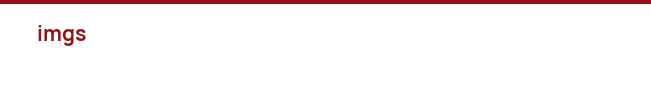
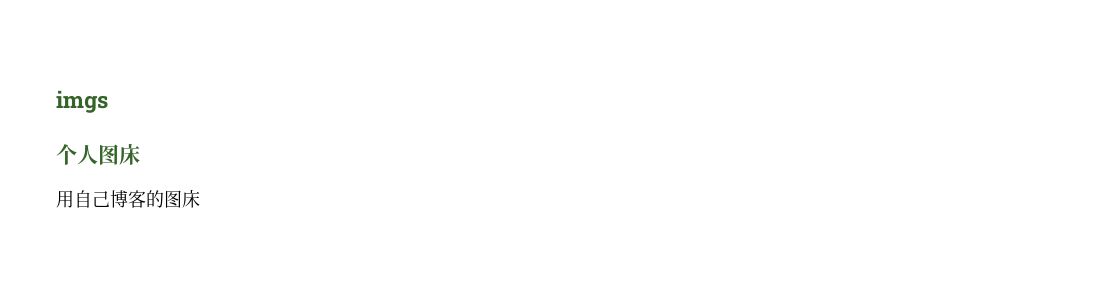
+ 个人图床
+ 用自己博客的图床

